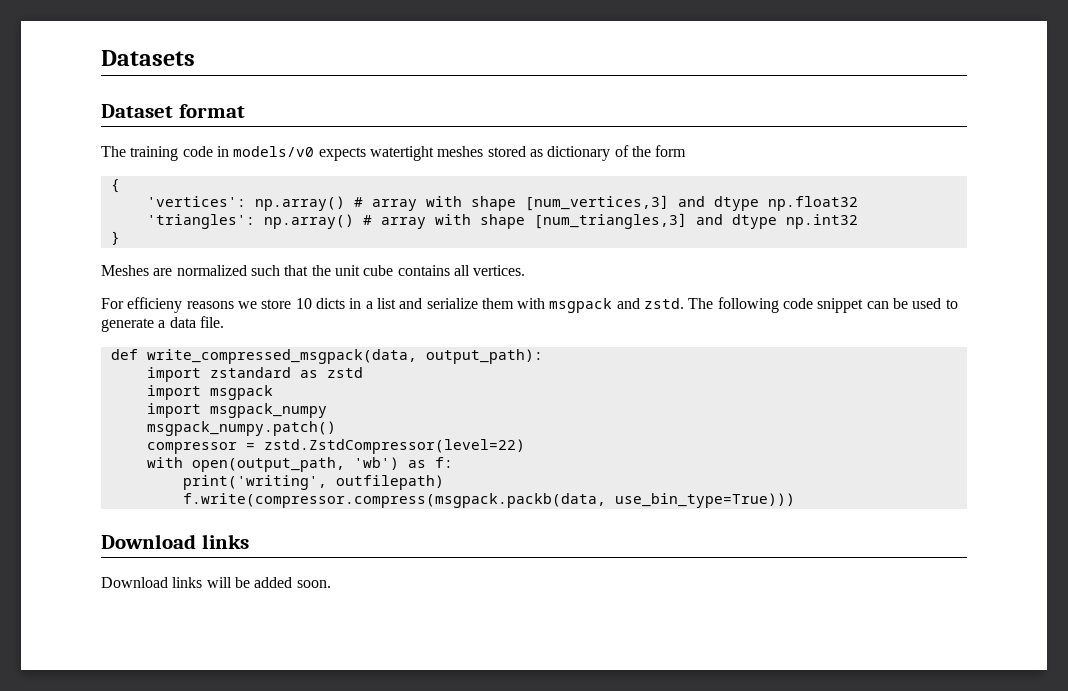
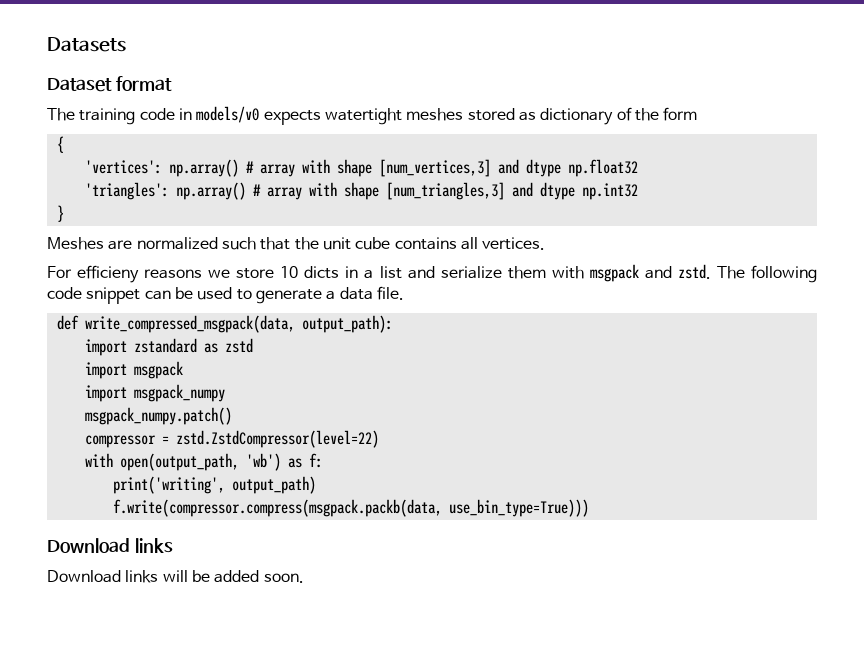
- print('writing', outfilepath)
+ print('writing', output_path)

